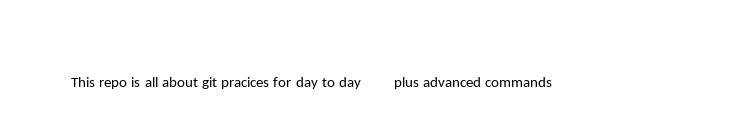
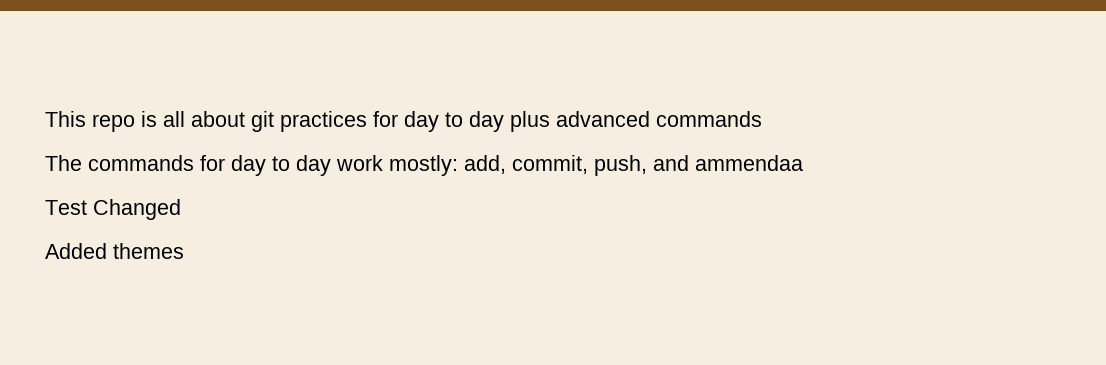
- This repo is all about git pracices for day to day plus advanced commands
+ This repo is all about git practices for day to day plus advanced commands
+ The commands for day to day work mostly: add, commit, push, and ammendaa
+ Test Changed
+ Added themes

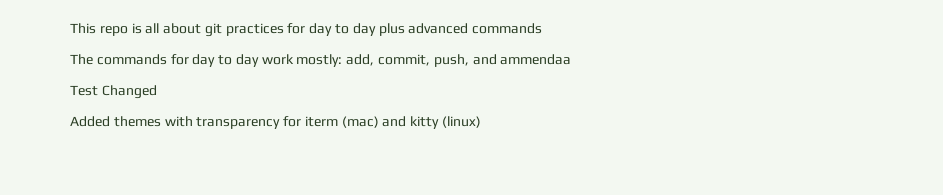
- Added themes
+ Added themes with transparency for iterm (mac) and kitty (linux)

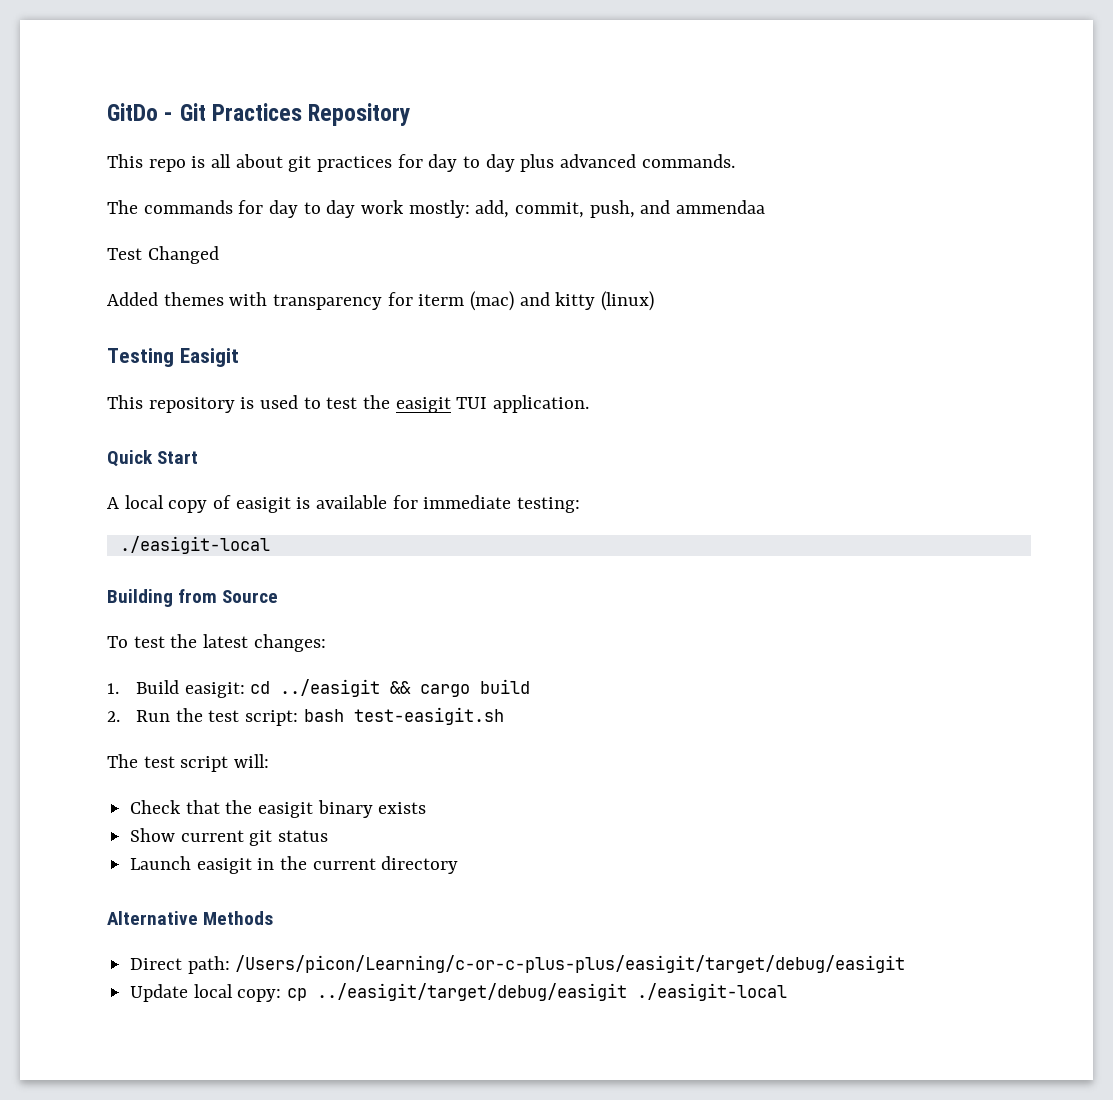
+ GitDo - Git Practices Repository
- This repo is all about git practices for day to day plus advanced commands
+ This repo is all about git practices for day to day plus advanced commands.
+ Testing Easigit
+ This repository is used to test the easigit TUI application.
+ Quick Start
+ A local copy of easigit is available for immediate testing:
+ ./easigit-local
+ Building from Source
+ To test the latest changes:
+ 1. Build easigit: cd ../easigit && cargo build
+ 2. Run the test script: bash test-easigit.sh
+ The test script will:
+ Check that the easigit binary exists
+ Show current git status
+ Launch easigit in the current directory
+ Alternative Methods
+ Direct path: /Users/picon/Learning/c-or-c-plus-plus/easigit/target/debug/easigit
+ Update local copy: cp ../easigit/target/debug/easigit ./easigit-local

